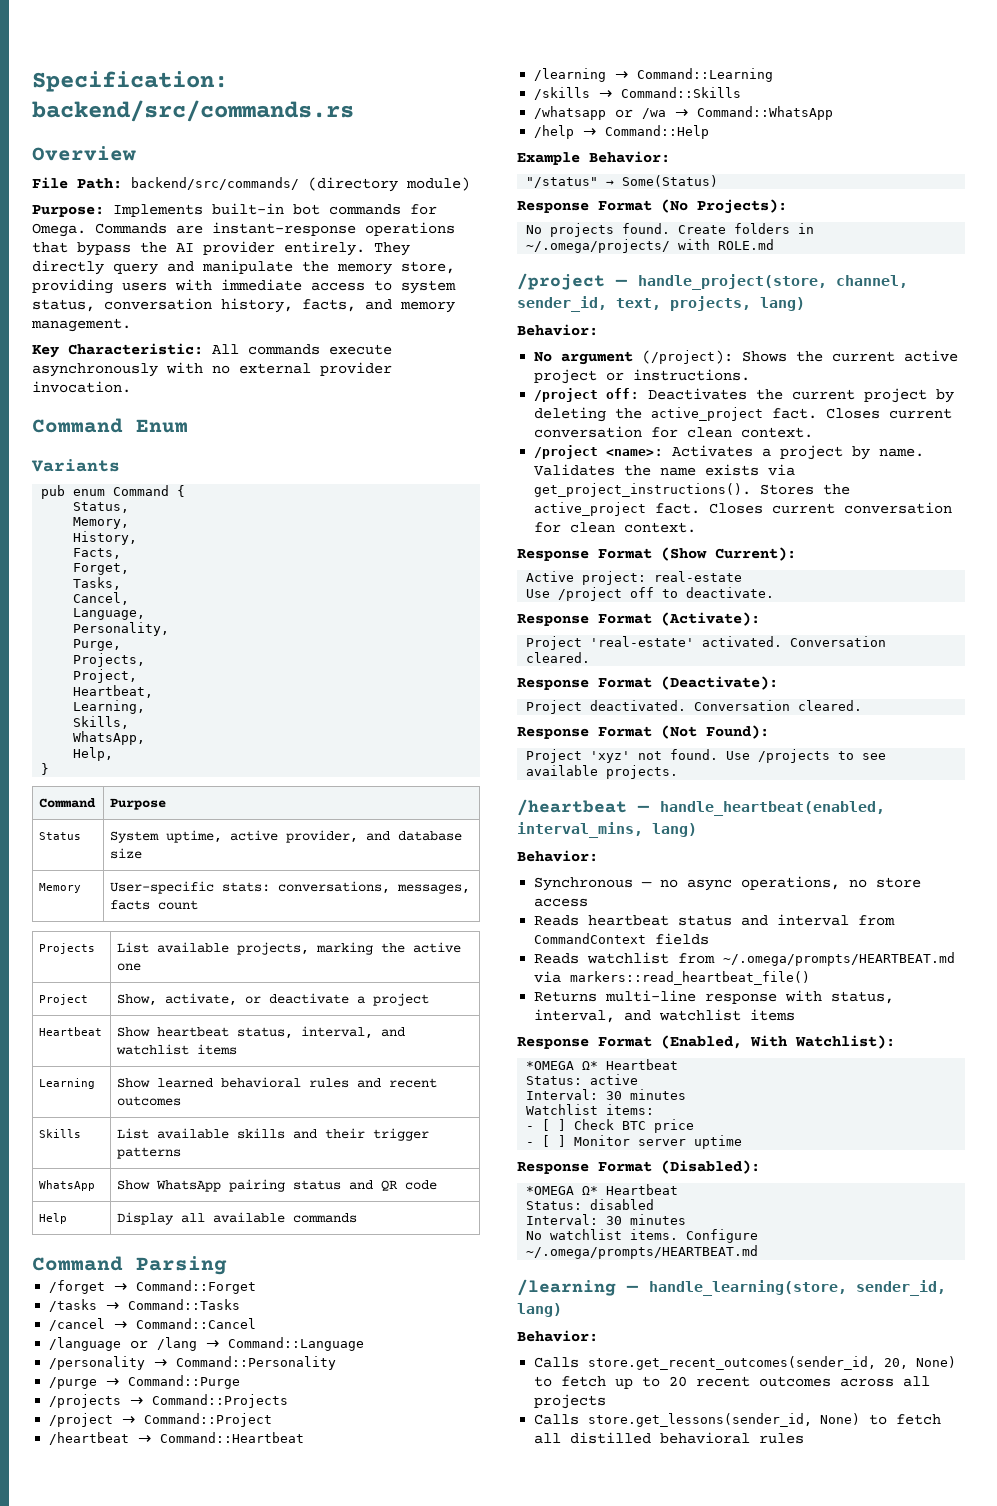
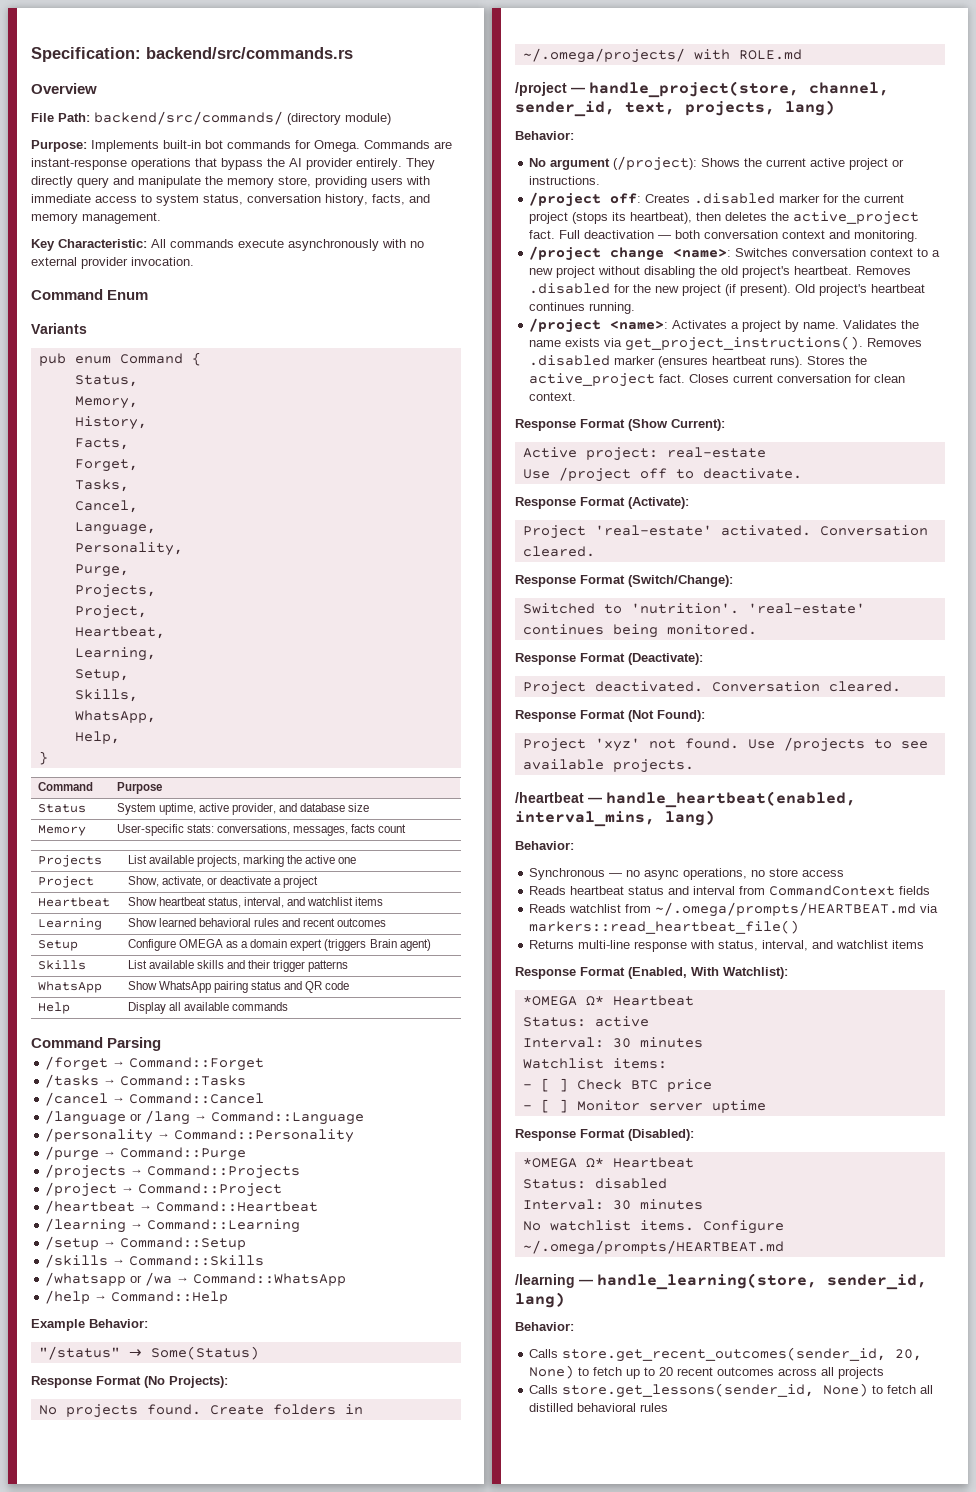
+ Setup,
+ Setup | Configure OMEGA as a domain expert (triggers Brain agent)
+ /setup → Command::Setup
- /project off: Deactivates the current project by deleting the active_project fact. Closes current conversation for clean context.
+ /project off: Creates .disabled marker for the current project (stops its heartbeat), then deletes the active_project fact. Full deactivation — both conversation context and monitoring.
+ /project change <name>: Switches conversation context to a new project without disabling the old project's heartbeat. Removes .disabled for the new project (if present). Old project's heartbeat continues running.
+ Removes .disabled marker (ensures heartbeat runs).
+ Response Format (Switch/Change):
+ Switched to 'nutrition'. 'real-estate' continues being monitored.

